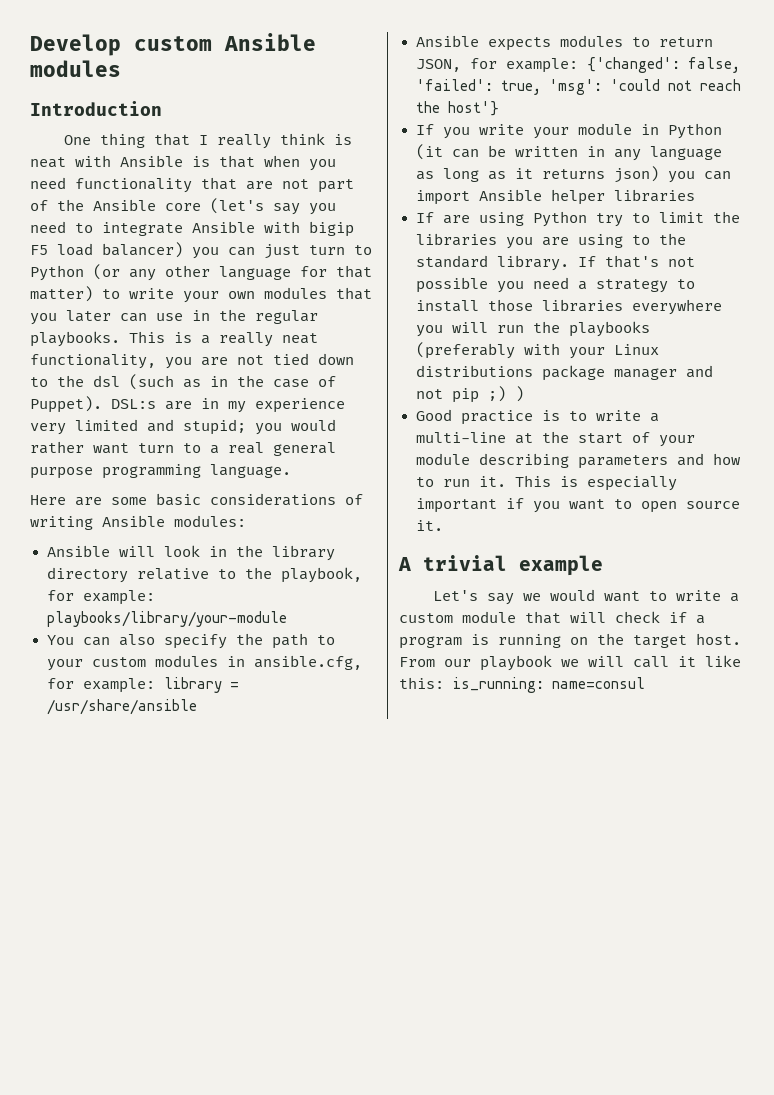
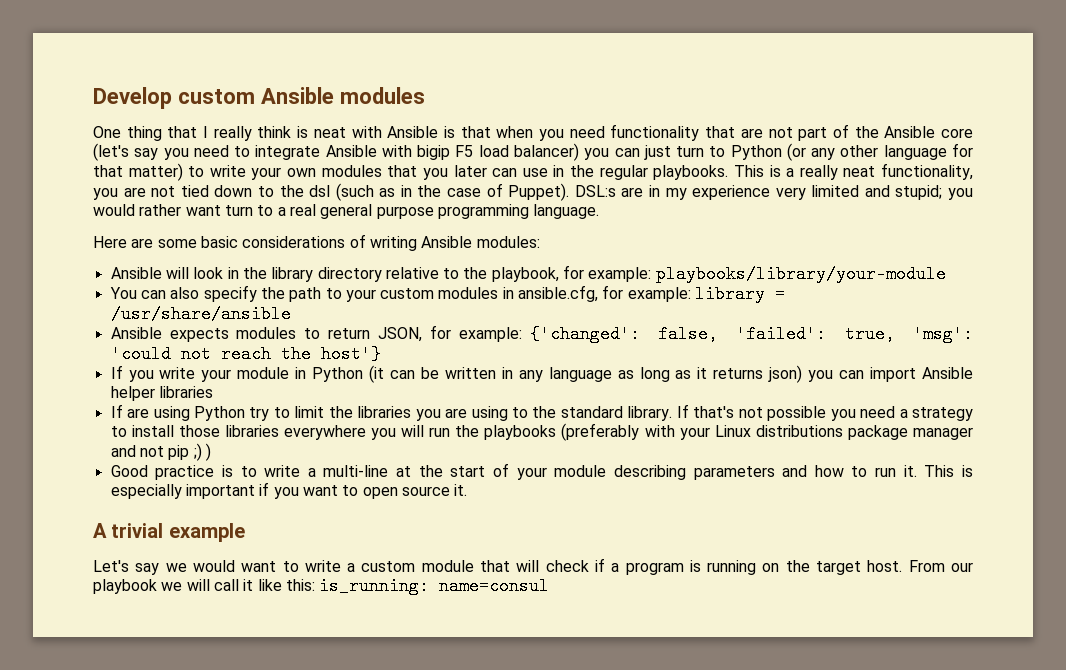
- Introduction

